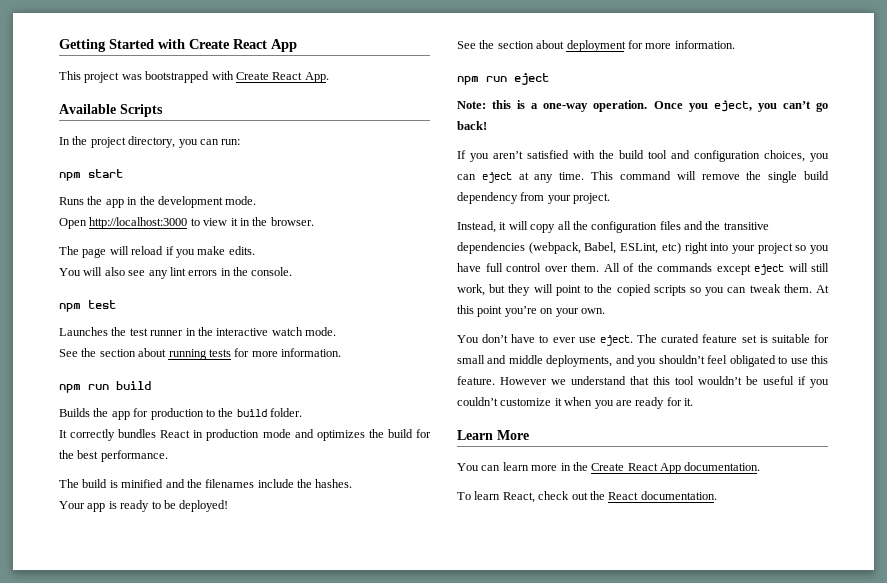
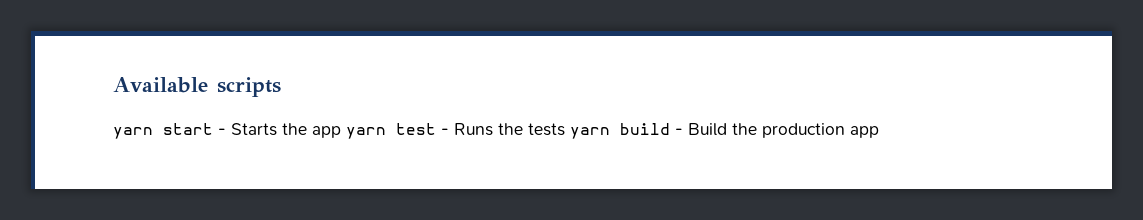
- Getting Started with Create React App
- This project was bootstrapped with Create React App.
- Available Scripts
- In the project directory, you can run:
- npm start
- Runs the app in the development mode.
- Open http://localhost:3000 to view it in the browser.
- The page will reload if you make edits.
- You will also see any lint errors in the console.
- npm test
- Launches the test runner in the interactive watch mode.
- See the section about running tests for more information.
- npm run build
- Builds the app for production to the build folder.
- It correctly bundles React in production mode and optimizes the build for the best performance.
- The build is minified and the filenames include the hashes.
- Your app is ready to be deployed!
- See the section about deployment for more information.
- npm run eject
- Note: this is a one-way operation. Once you eject, you can’t go back!
- If you aren’t satisfied with the build tool and configuration choices, you can eject at any time. This command will remove the single build dependency from your project.
- Instead, it will copy all the configuration files and the transitive dependencies (webpack, Babel, ESLint, etc) right into your project so you have full control over them. All of the commands except eject will still work, but they will point to the copied scripts so you can tweak them. At this point you’re on your own.
- You don’t have to ever use eject. The curated feature set is suitable for small and middle deployments, and you shouldn’t feel obligated to use this feature. However we understand that this tool wouldn’t be useful if you couldn’t customize it when you are ready for it.
- Learn More
- You can learn more in the Create React App documentation.
- To learn React, check out the React documentation.
+ Available scripts
+ yarn start - Starts the app yarn test - Runs the tests yarn build - Build the production app

